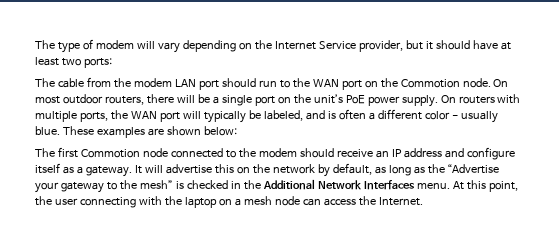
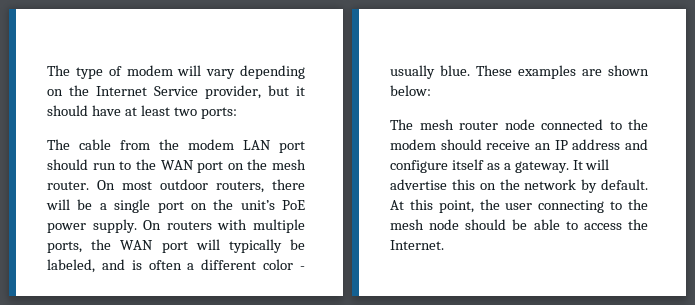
- The cable from the modem LAN port should run to the WAN port on the Commotion node.
+ The cable from the modem LAN port should run to the WAN port on the mesh router.
- The first Commotion node connected to the modem should receive an IP address and configure itself as a gateway.
+ The mesh router node connected to the modem should receive an IP address and configure itself as a gateway.
- It will advertise this on the network by default, as long as the “Advertise your gateway to the mesh” is checked in the Additional Network Interfaces menu.
+ It will advertise this on the network by default.
- At this point, the user connecting with the laptop on a mesh node can access the Internet.
+ At this point, the user connecting to the mesh node should be able to access the Internet.

